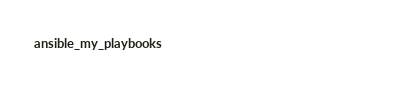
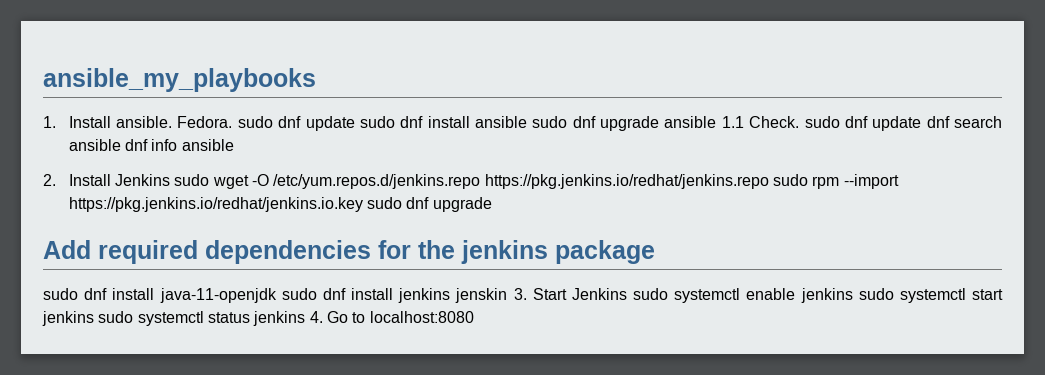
+ 1. Install ansible. Fedora. sudo dnf update sudo dnf install ansible sudo dnf upgrade ansible 1.1 Check. sudo dnf update dnf search ansible dnf info ansible
+ 2. Install Jenkins sudo wget -O /etc/yum.repos.d/jenkins.repo https://pkg.jenkins.io/redhat/jenkins.repo sudo rpm --import https://pkg.jenkins.io/redhat/jenkins.io.key sudo dnf upgrade
+ Add required dependencies for the jenkins package
+ sudo dnf install java-11-openjdk sudo dnf install jenkins jenskin 3. Start Jenkins sudo systemctl enable jenkins sudo systemctl start jenkins sudo systemctl status jenkins 4. Go to localhost:8080

